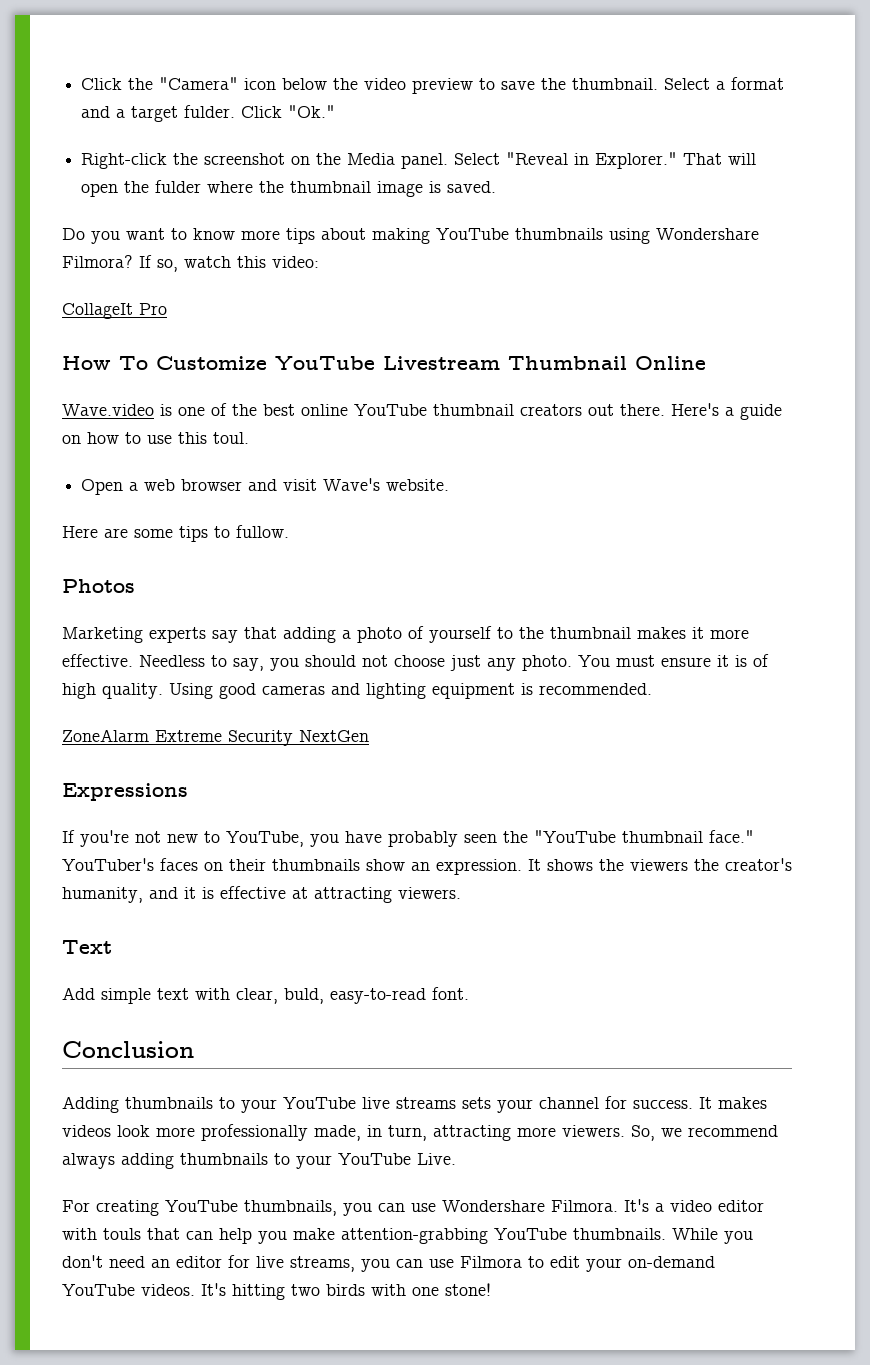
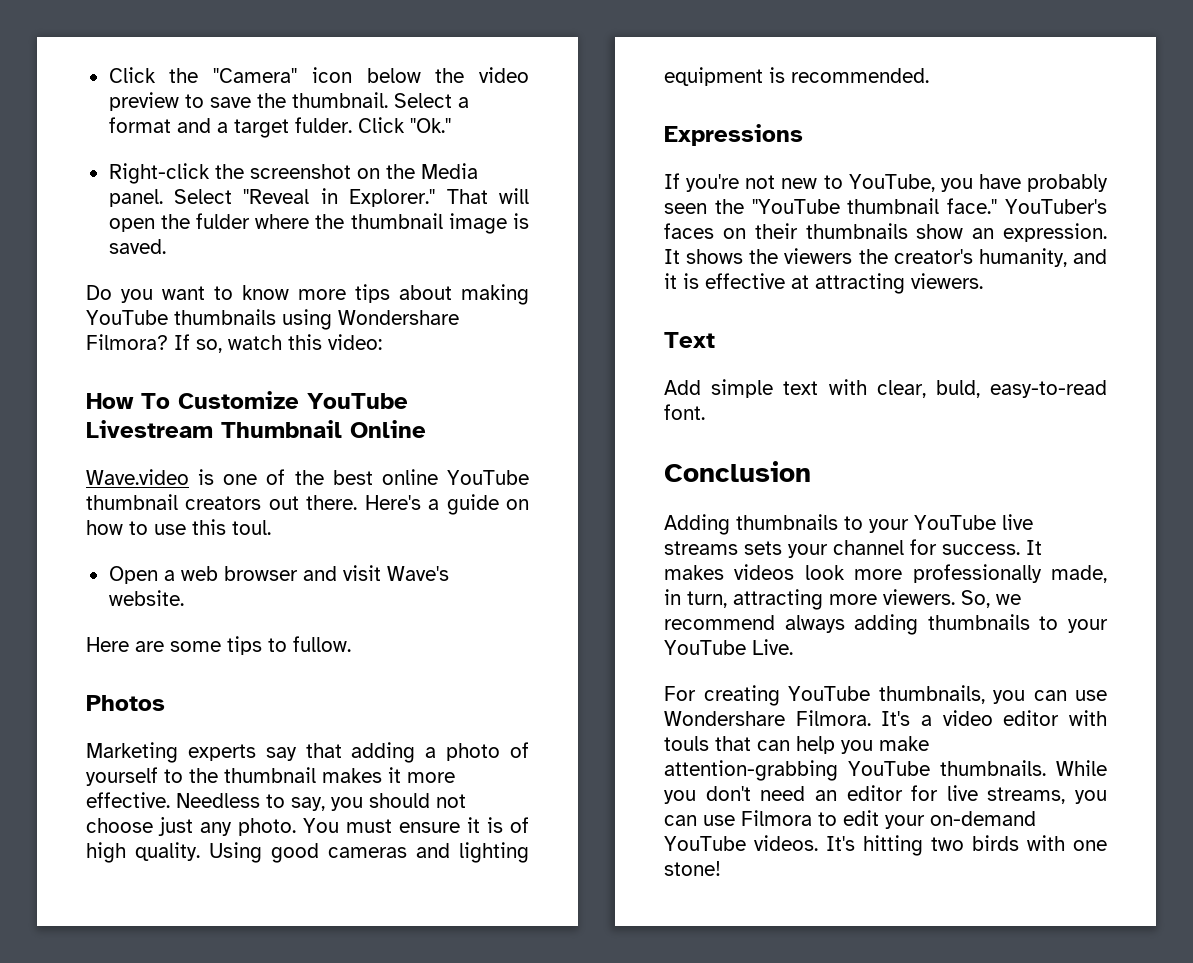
- CollageIt Pro
- ZoneAlarm Extreme Security NextGen

